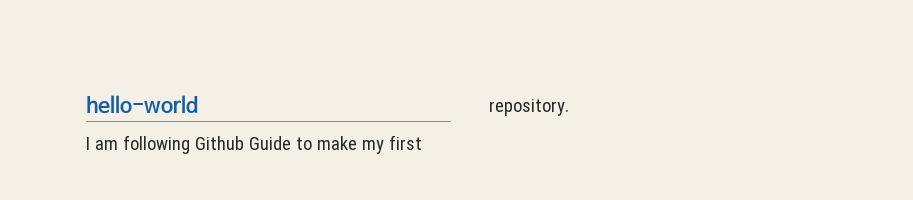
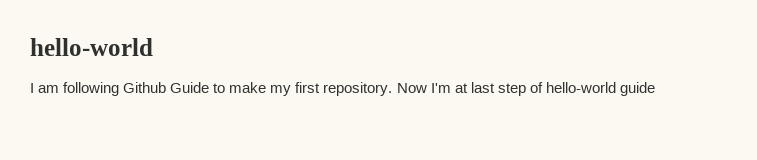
+ Now I'm at last step of hello-world guide

